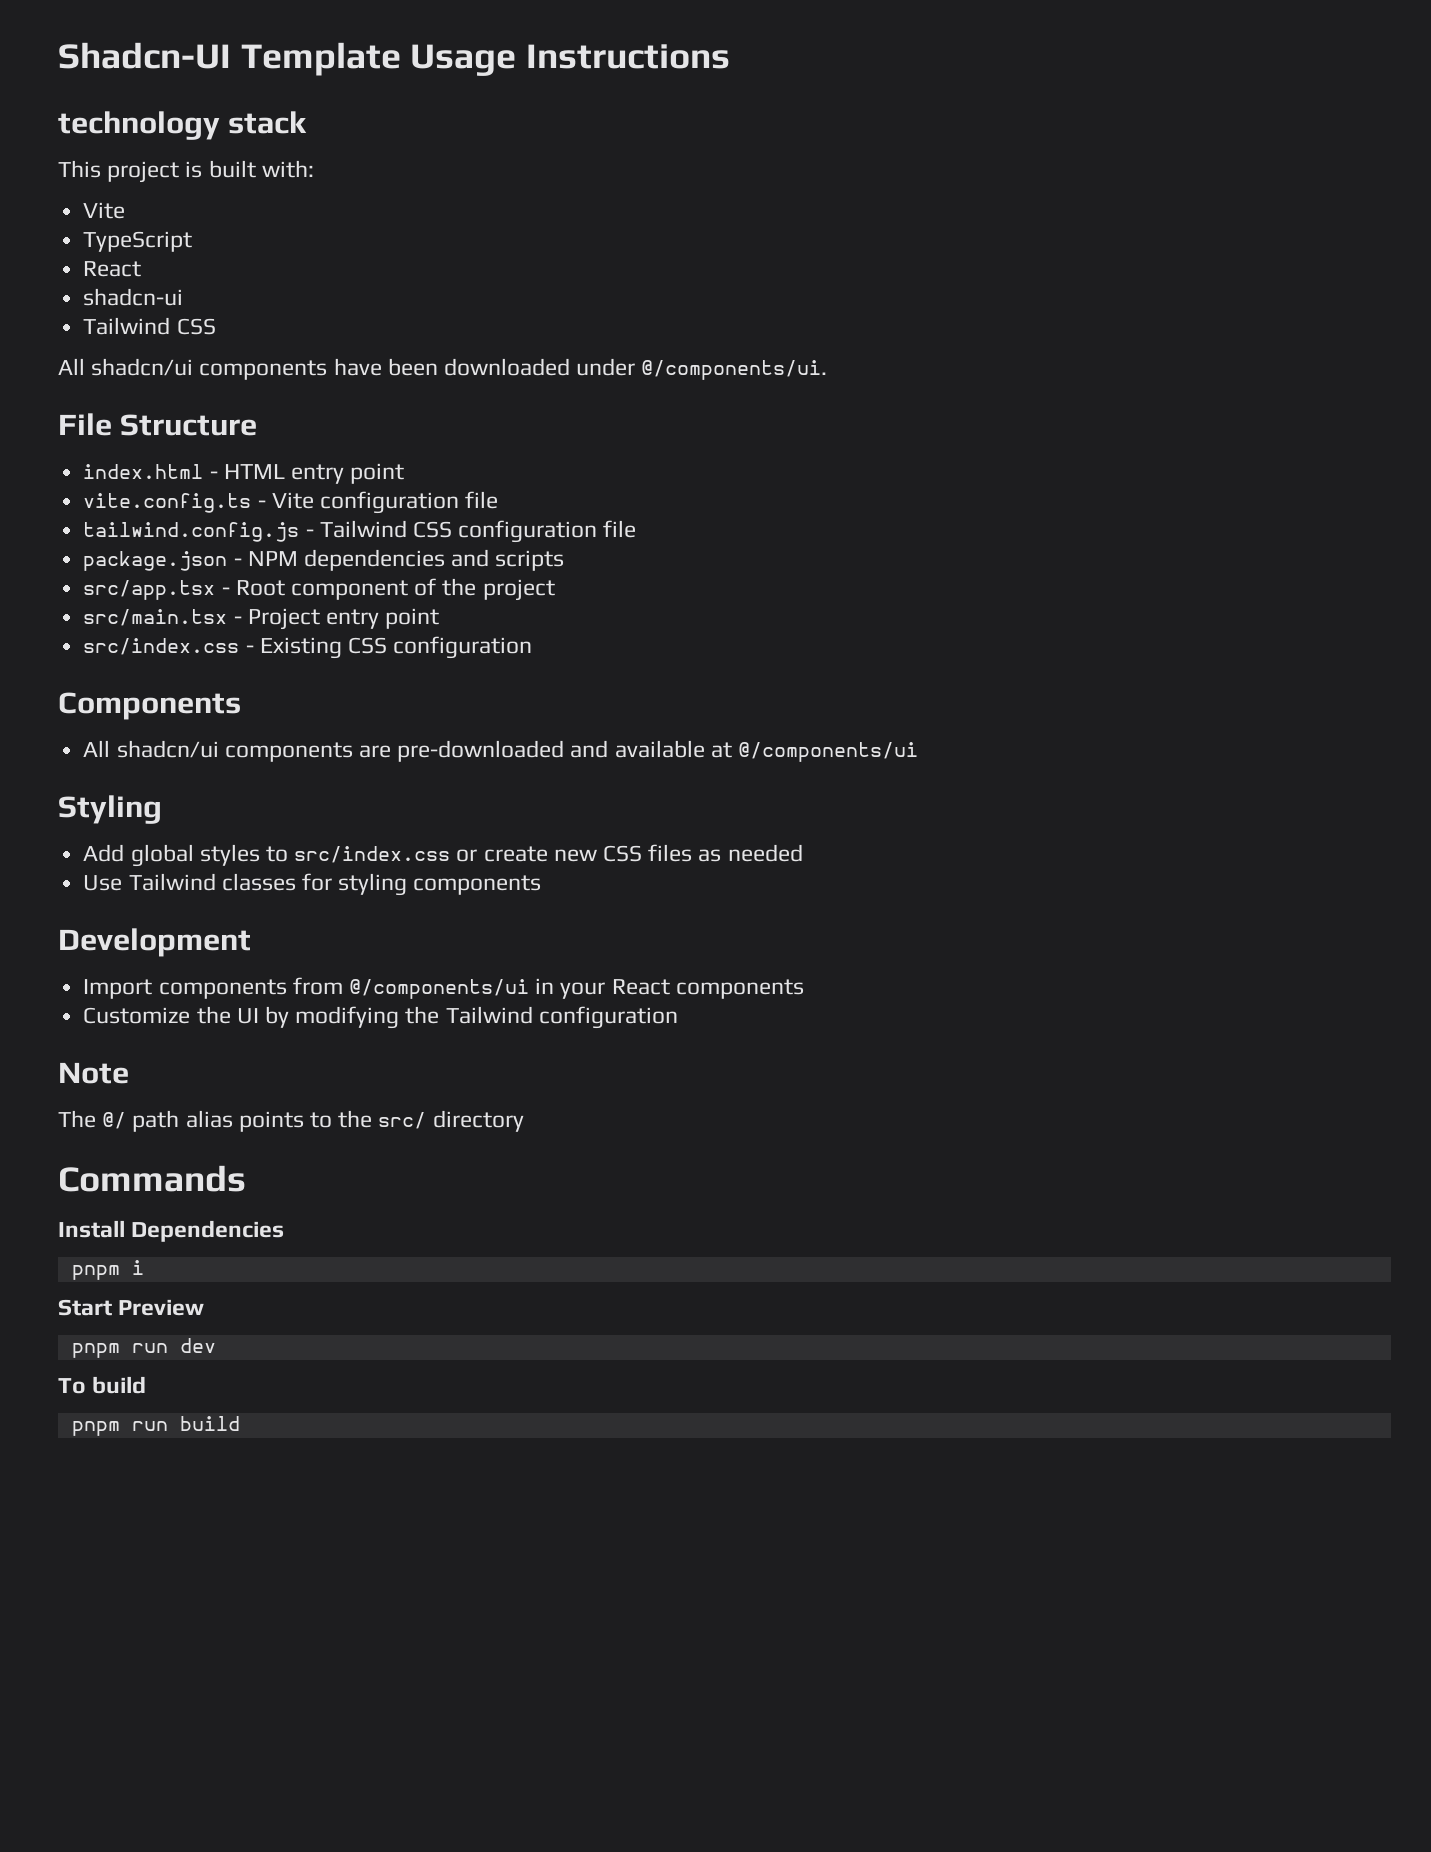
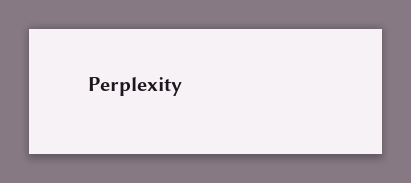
- Shadcn-UI Template Usage Instructions
- technology stack
- This project is built with:
- Vite
- TypeScript
- React
- shadcn-ui
- Tailwind CSS
- All shadcn/ui components have been downloaded under @/components/ui.
- File Structure
- index.html - HTML entry point
- vite.config.ts - Vite configuration file
- tailwind.config.js - Tailwind CSS configuration file
- package.json - NPM dependencies and scripts
- src/app.tsx - Root component of the project
- src/main.tsx - Project entry point
- src/index.css - Existing CSS configuration
- Components
- All shadcn/ui components are pre-downloaded and available at @/components/ui
- Styling
- Add global styles to src/index.css or create new CSS files as needed
- Use Tailwind classes for styling components
- Development
- Import components from @/components/ui in your React components
- Customize the UI by modifying the Tailwind configuration
- Note
- The @/ path alias points to the src/ directory
- Commands
- Install Dependencies
- pnpm i
- Start Preview
- pnpm run dev
- To build
- pnpm run build
+ Perplexity

